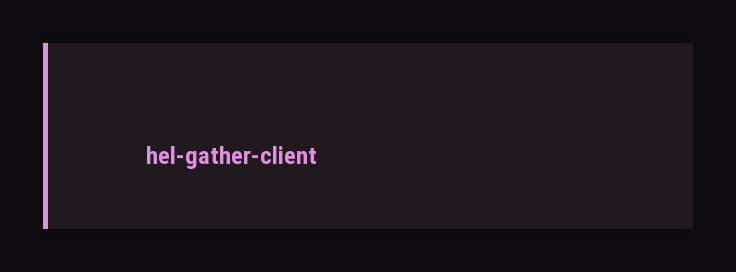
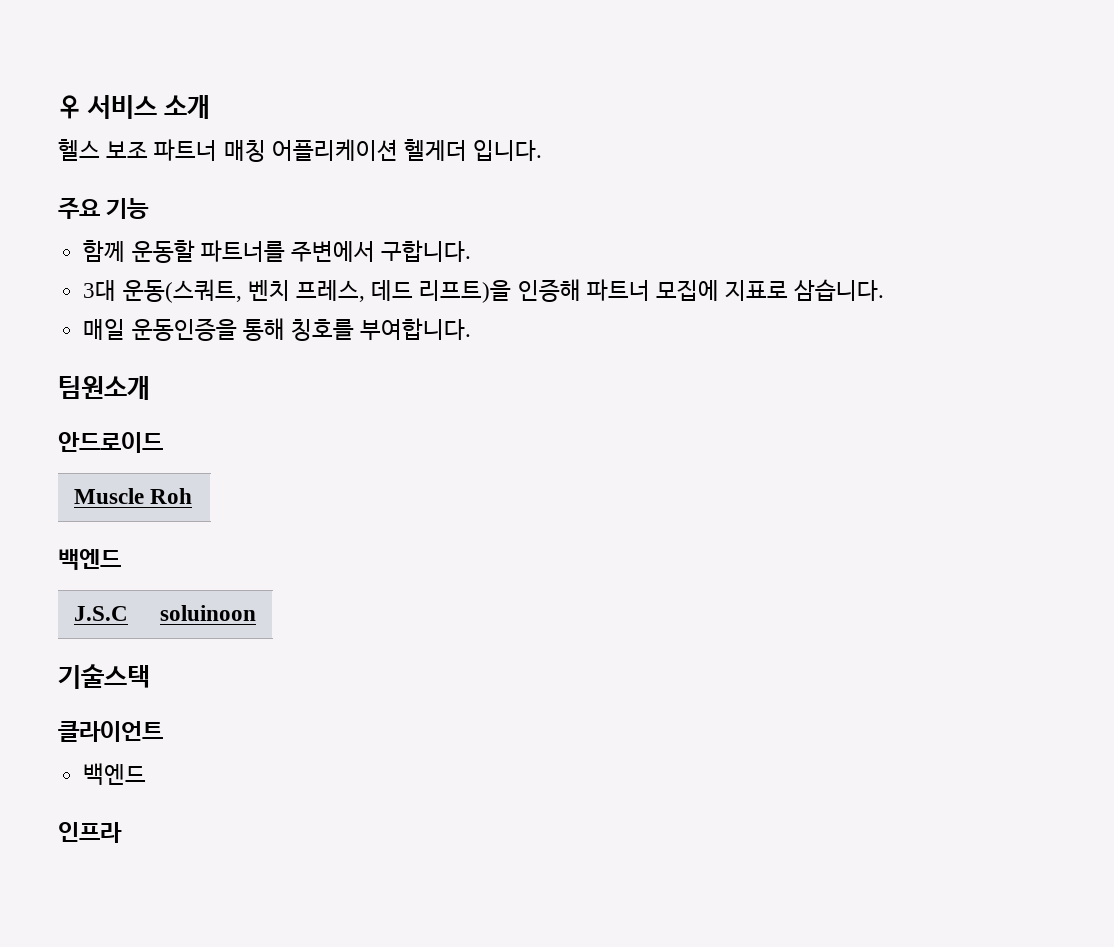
- hel-gather-client
+ ♀ 서비스 소개
+ 헬스 보조 파트너 매칭 어플리케이션 헬게더 입니다.
+ 주요 기능
+ 함께 운동할 파트너를 주변에서 구합니다.
+ 3대 운동(스쿼트, 벤치 프레스, 데드 리프트)을 인증해 파트너 모집에 지표로 삼습니다.
+ 매일 운동인증을 통해 칭호를 부여합니다.
+ 팀원소개
+ 안드로이드
+ Muscle Roh
+ 백엔드
+ J.S.C | soluinoon
+ 기술스택
+ 클라이언트
+ 백엔드
+ 인프라

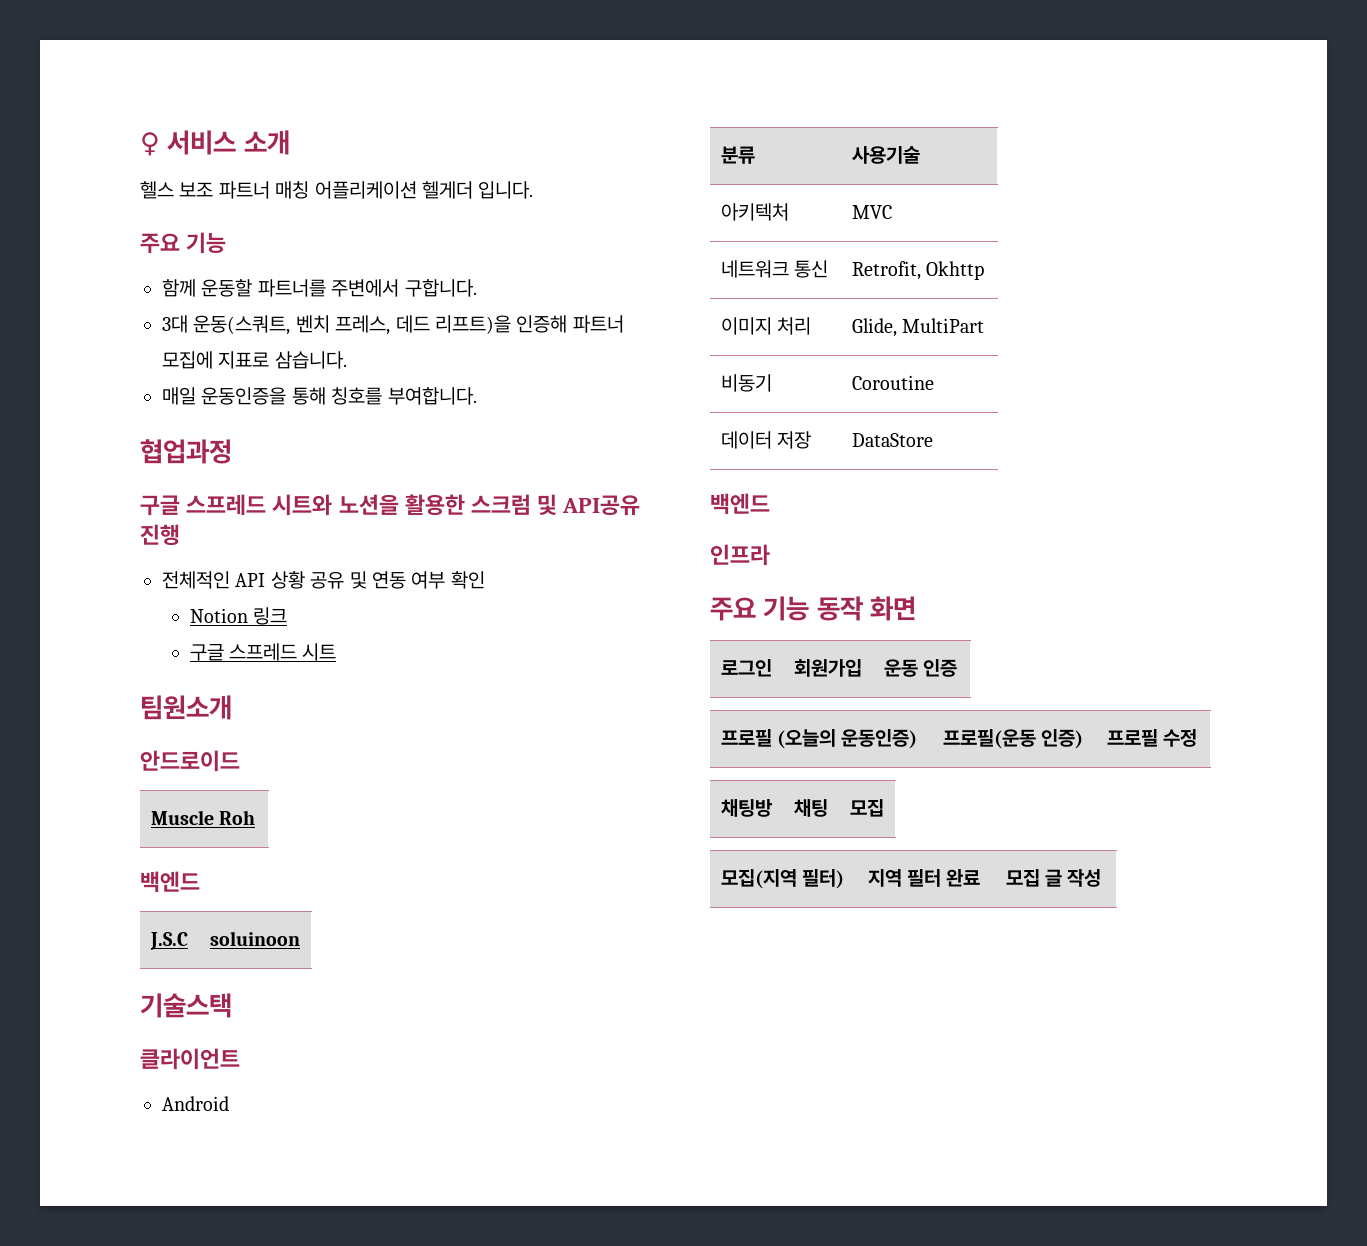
+ 협업과정
+ 구글 스프레드 시트와 노션을 활용한 스크럼 및 API공유 진행
+ 전체적인 API 상황 공유 및 연동 여부 확인
+ Notion 링크
+ 구글 스프레드 시트
  클라이언트
+ Android
+ 분류 | 사용기술
+ 아키텍처 | MVC
+ 네트워크 통신 | Retrofit, Okhttp
+ 이미지 처리 | Glide, MultiPart
+ 비동기 | Coroutine
+ 데이터 저장 | DataStore
  백엔드
  인프라
+ 주요 기능 동작 화면
+ 로그인 | 회원가입 | 운동 인증
+ 프로필 (오늘의 운동인증) | 프로필(운동 인증) | 프로필 수정
+ 채팅방 | 채팅 | 모집
+ 모집(지역 필터) | 지역 필터 완료 | 모집 글 작성

